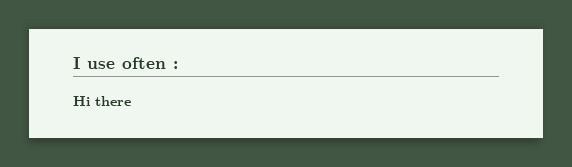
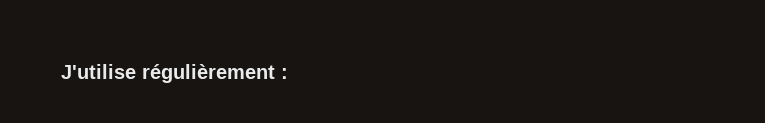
- I use often :
+ J'utilise régulièrement :
- Hi there

